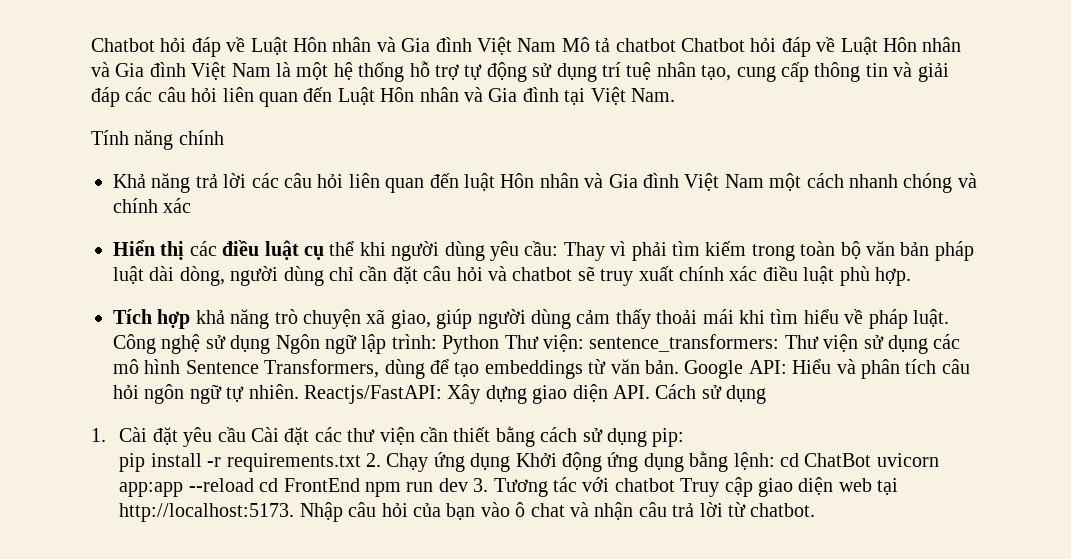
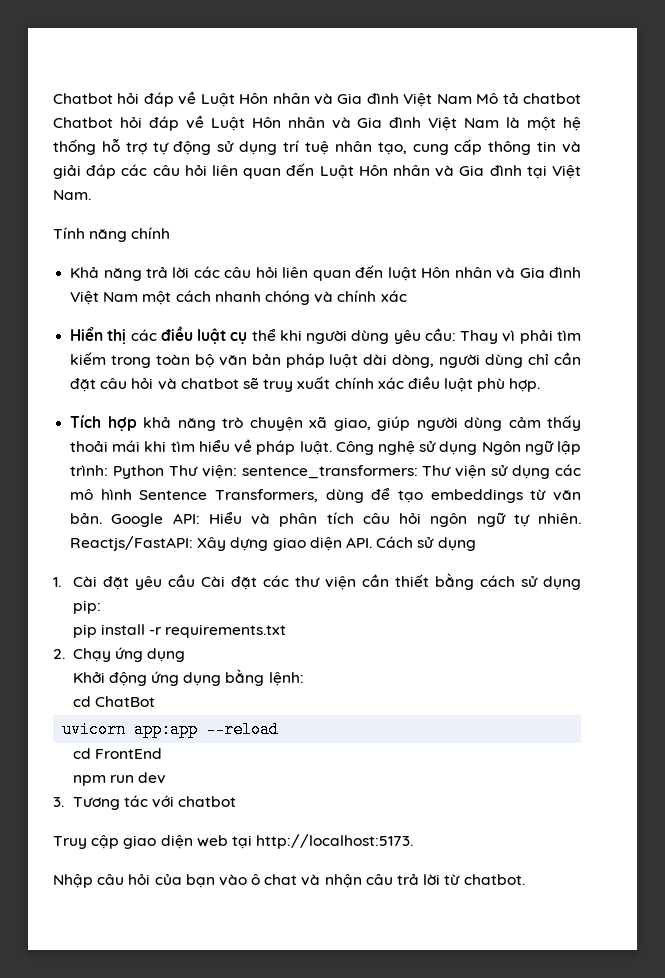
- pip install -r requirements.txt 2. Chạy ứng dụng Khởi động ứng dụng bằng lệnh: cd ChatBot uvicorn app:app --reload cd FrontEnd npm run dev 3. Tương tác với chatbot Truy cập giao diện web tại http://localhost:5173. Nhập câu hỏi của bạn vào ô chat và nhận câu trả lời từ chatbot.
+ pip install -r requirements.txt
+ 2. Chạy ứng dụng
+ Khởi động ứng dụng bằng lệnh:
+ cd ChatBot
+ uvicorn app:app --reload
+ cd FrontEnd
+ npm run dev
+ 3. Tương tác với chatbot
+ Truy cập giao diện web tại http://localhost:5173.
+ Nhập câu hỏi của bạn vào ô chat và nhận câu trả lời từ chatbot.

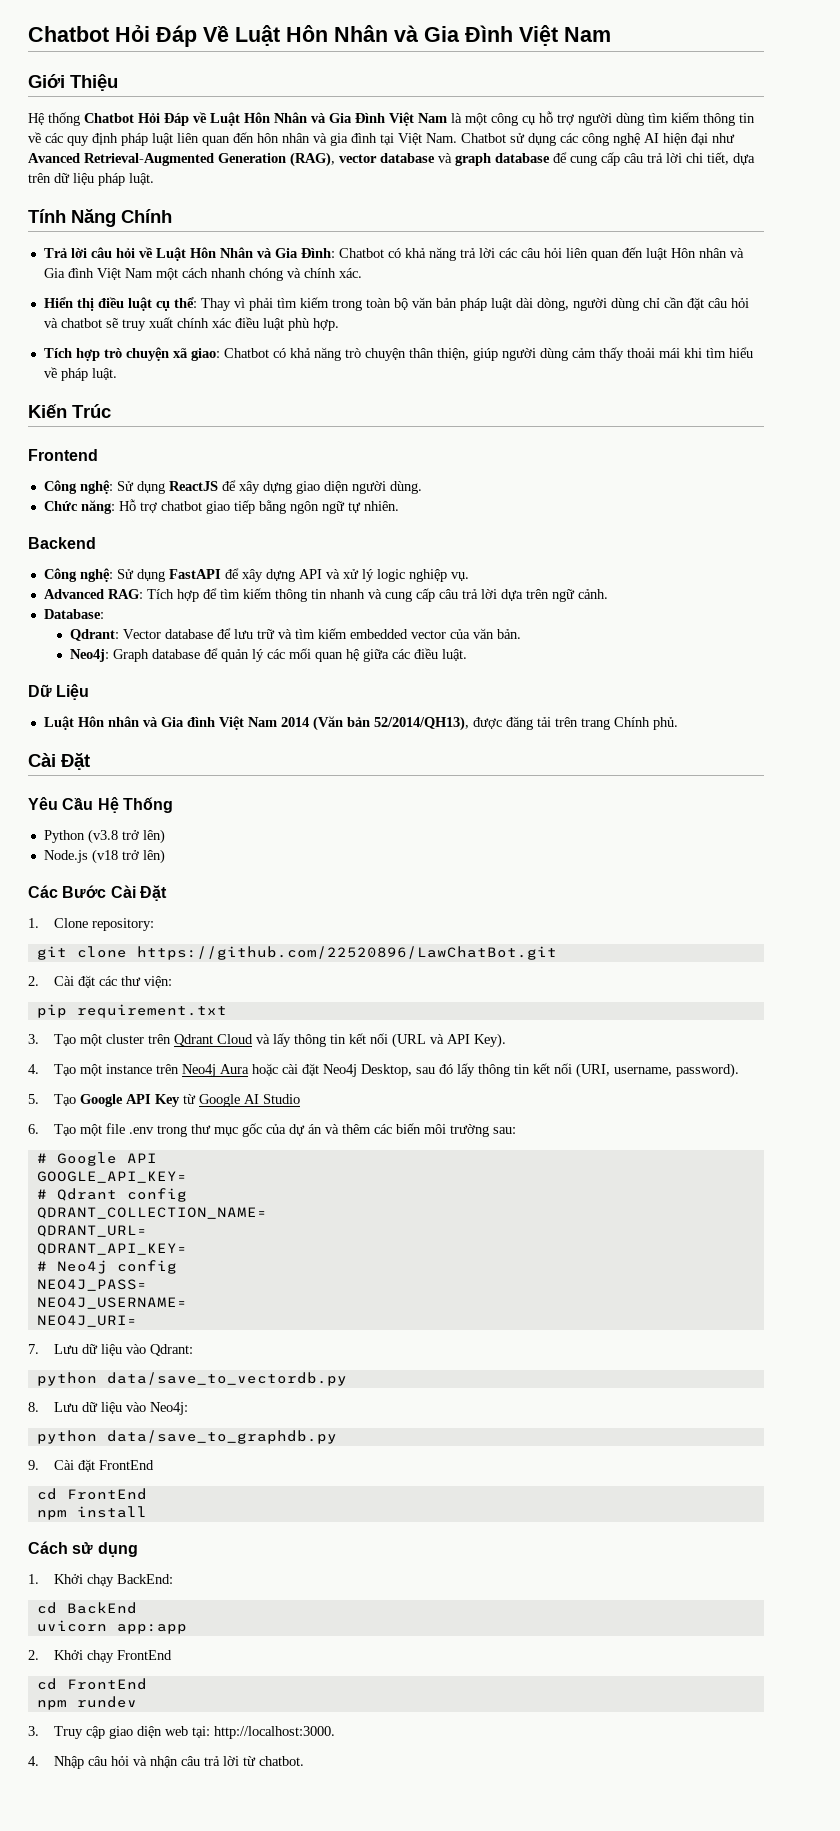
- Chatbot hỏi đáp về Luật Hôn nhân và Gia đình Việt Nam Mô tả chatbot Chatbot hỏi đáp về Luật Hôn nhân và Gia đình Việt Nam là một hệ thống hỗ trợ tự động sử dụng trí tuệ nhân tạo, cung cấp thông tin và giải đáp các câu hỏi liên quan đến Luật Hôn nhân và Gia đình tại Việt Nam.
- Tính năng chính
- Khả năng trả lời các câu hỏi liên quan đến luật Hôn nhân và Gia đình Việt Nam một cách nhanh chóng và chính xác
+ Chatbot Hỏi Đáp Về Luật Hôn Nhân và Gia Đình Việt Nam
+ Giới Thiệu
+ Hệ thống Chatbot Hỏi Đáp về Luật Hôn Nhân và Gia Đình Việt Nam là một công cụ hỗ trợ người dùng tìm kiếm thông tin về các quy định pháp luật liên quan đến hôn nhân và gia đình tại Việt Nam. Chatbot sử dụng các công nghệ AI hiện đại như Avanced Retrieval-Augmented Generation (RAG), vector database và graph database để cung cấp câu trả lời chi tiết, dựa trên dữ liệu pháp luật.
+ Tính Năng Chính
+ Trả lời câu hỏi về Luật Hôn Nhân và Gia Đình: Chatbot có khả năng trả lời các câu hỏi liên quan đến luật Hôn nhân và Gia đình Việt Nam một cách nhanh chóng và chính xác.
- Hiển thị các điều luật cụ thể khi người dùng yêu cầu: Thay vì phải tìm kiếm trong toàn bộ văn bản pháp luật dài dòng, người dùng chỉ cần đặt câu hỏi và chatbot sẽ truy xuất chính xác điều luật phù hợp.
+ Hiển thị điều luật cụ thể: Thay vì phải tìm kiếm trong toàn bộ văn bản pháp luật dài dòng, người dùng chỉ cần đặt câu hỏi và chatbot sẽ truy xuất chính xác điều luật phù hợp.
- Tích hợp khả năng trò chuyện xã giao, giúp người dùng cảm thấy thoải mái khi tìm hiểu về pháp luật. Công nghệ sử dụng Ngôn ngữ lập trình: Python Thư viện: sentence_transformers: Thư viện sử dụng các mô hình Sentence Transformers, dùng để tạo embeddings từ văn bản. Google API: Hiểu và phân tích câu hỏi ngôn ngữ tự nhiên. Reactjs/FastAPI: Xây dựng giao diện API. Cách sử dụng
- 1. Cài đặt yêu cầu Cài đặt các thư viện cần thiết bằng cách sử dụng pip:
- pip install -r requirements.txt
- 2. Chạy ứng dụng
- Khởi động ứng dụng bằng lệnh:
- cd ChatBot
+ Tích hợp trò chuyện xã giao: Chatbot có khả năng trò chuyện thân thiện, giúp người dùng cảm thấy thoải mái khi tìm hiểu về pháp luật.
+ Kiến Trúc
+ Frontend
+ Công nghệ: Sử dụng ReactJS để xây dựng giao diện người dùng.
+ Chức năng: Hỗ trợ chatbot giao tiếp bằng ngôn ngữ tự nhiên.
+ Backend
+ Công nghệ: Sử dụng FastAPI để xây dựng API và xử lý logic nghiệp vụ.
+ Advanced RAG: Tích hợp để tìm kiếm thông tin nhanh và cung cấp câu trả lời dựa trên ngữ cảnh.
+ Database:
+ Qdrant: Vector database để lưu trữ và tìm kiếm embedded vector của văn bản.
+ Neo4j: Graph database để quản lý các mối quan hệ giữa các điều luật.
+ Dữ Liệu
+ Luật Hôn nhân và Gia đình Việt Nam 2014 (Văn bản 52/2014/QH13), được đăng tải trên trang Chính phủ.
+ Cài Đặt
+ Yêu Cầu Hệ Thống
+ Python (v3.8 trở lên)
+ Node.js (v18 trở lên)
+ Các Bước Cài Đặt
+ 1. Clone repository:
+ git clone https://github.com/22520896/LawChatBot.git
+ 2. Cài đặt các thư viện:
+ pip requirement.txt
+ 3. Tạo một cluster trên Qdrant Cloud và lấy thông tin kết nối (URL và API Key).
+ 4. Tạo một instance trên Neo4j Aura hoặc cài đặt Neo4j Desktop, sau đó lấy thông tin kết nối (URI, username, password).
+ 5. Tạo Google API Key từ Google AI Studio
+ 6. Tạo một file .env trong thư mục gốc của dự án và thêm các biến môi trường sau:
+ # Google API
+ GOOGLE_API_KEY=
+ # Qdrant config
+ QDRANT_COLLECTION_NAME=
+ QDRANT_URL=
+ QDRANT_API_KEY=
+ # Neo4j config
+ NEO4J_PASS=
+ NEO4J_USERNAME=
+ NEO4J_URI=
+ 7. Lưu dữ liệu vào Qdrant:
+ python data/save_to_vectordb.py
+ 8. Lưu dữ liệu vào Neo4j:
+ python data/save_to_graphdb.py
+ 9. Cài đặt FrontEnd
+ cd FrontEnd
+ npm install
+ Cách sử dụng
+ 1. Khởi chạy BackEnd:
+ cd BackEnd
- uvicorn app:app --reload
+ uvicorn app:app
+ 2. Khởi chạy FrontEnd
  cd FrontEnd
- npm run dev
- 3. Tương tác với chatbot
- Truy cập giao diện web tại http://localhost:5173.
- Nhập câu hỏi của bạn vào ô chat và nhận câu trả lời từ chatbot.
+ npm rundev
+ 3. Truy cập giao diện web tại: http://localhost:3000.
+ 4. Nhập câu hỏi và nhận câu trả lời từ chatbot.

